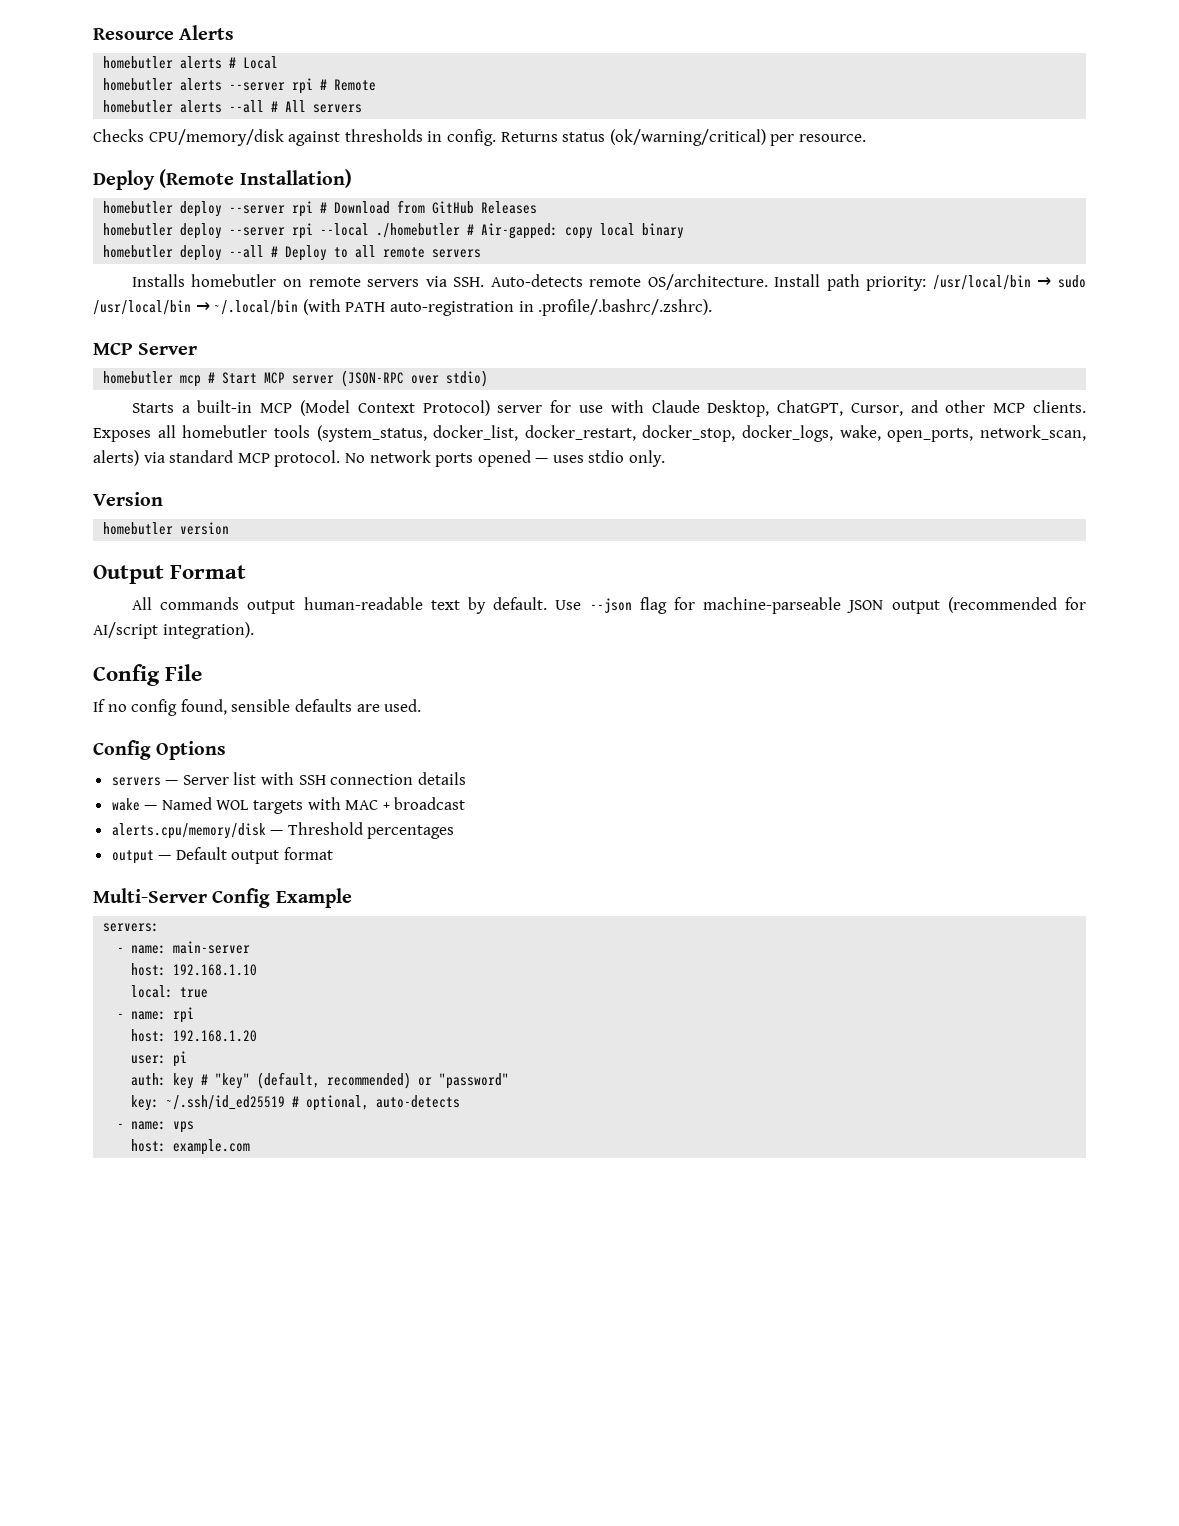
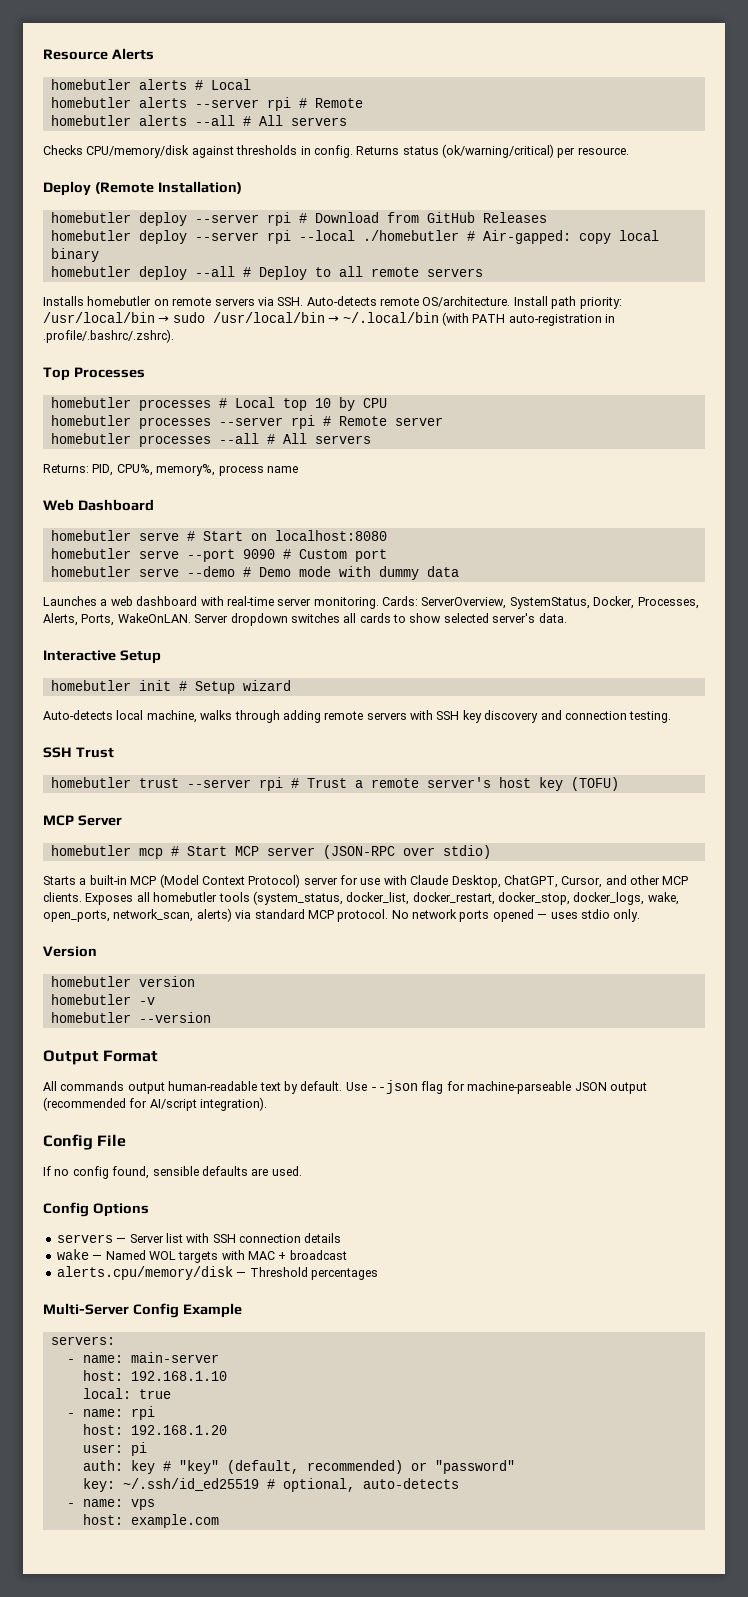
+ Top Processes
+ homebutler processes # Local top 10 by CPU
+ homebutler processes --server rpi # Remote server
+ homebutler processes --all # All servers
+ Returns: PID, CPU%, memory%, process name
+ Web Dashboard
+ homebutler serve # Start on localhost:8080
+ homebutler serve --port 9090 # Custom port
+ homebutler serve --demo # Demo mode with dummy data
+ Launches a web dashboard with real-time server monitoring. Cards: ServerOverview, SystemStatus, Docker, Processes, Alerts, Ports, WakeOnLAN. Server dropdown switches all cards to show selected server's data.
+ Interactive Setup
+ homebutler init # Setup wizard
+ Auto-detects local machine, walks through adding remote servers with SSH key discovery and connection testing.
+ SSH Trust
+ homebutler trust --server rpi # Trust a remote server's host key (TOFU)
+ homebutler -v
+ homebutler --version
- output — Default output format

